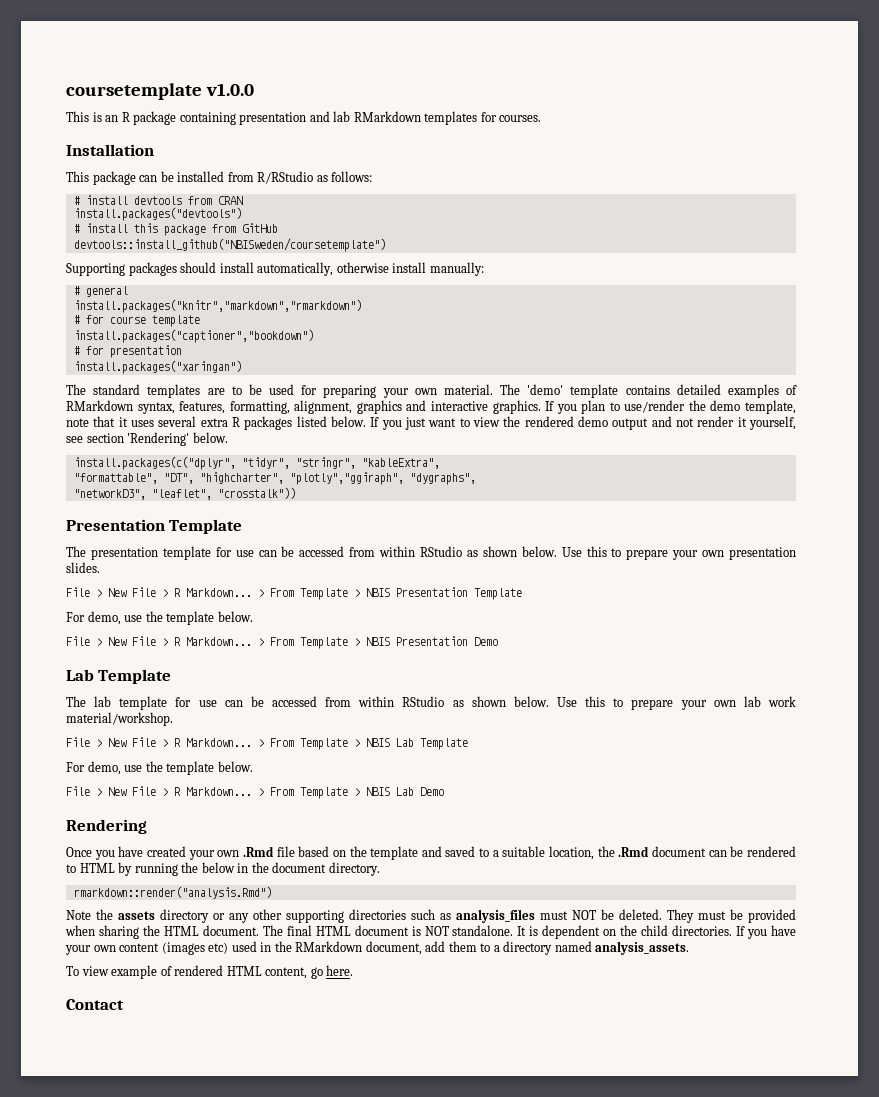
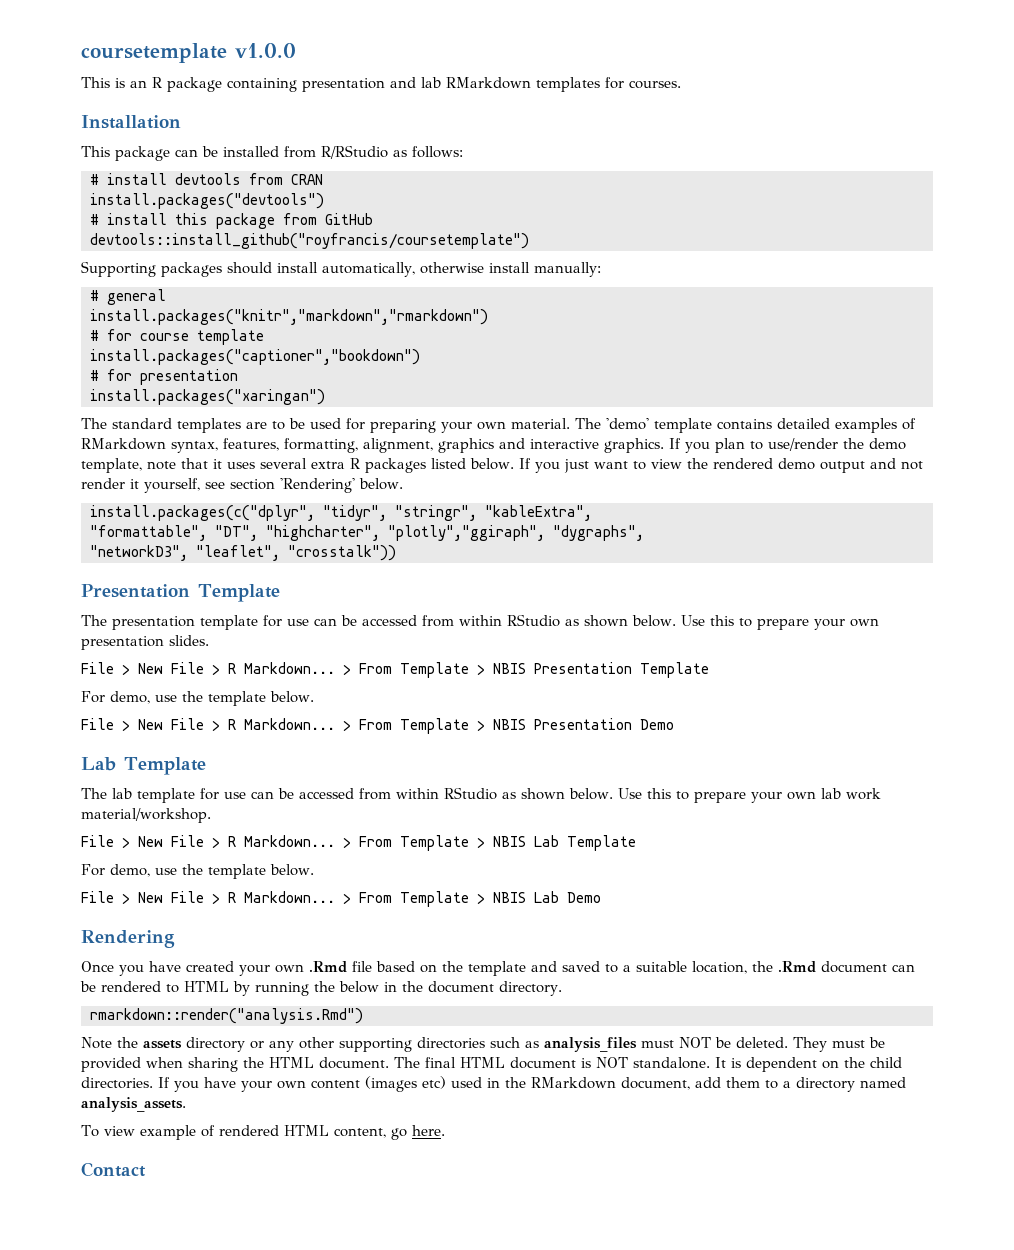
- devtools::install_github("NBISweden/coursetemplate")
+ devtools::install_github("royfrancis/coursetemplate")

